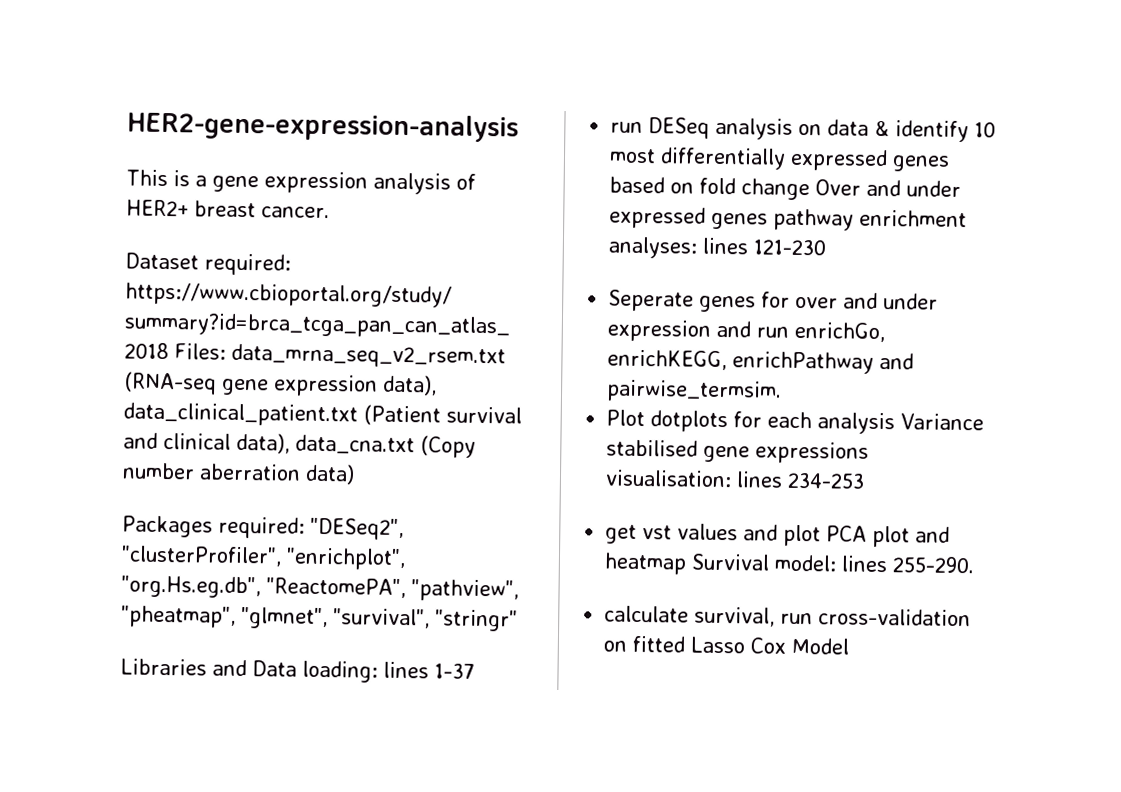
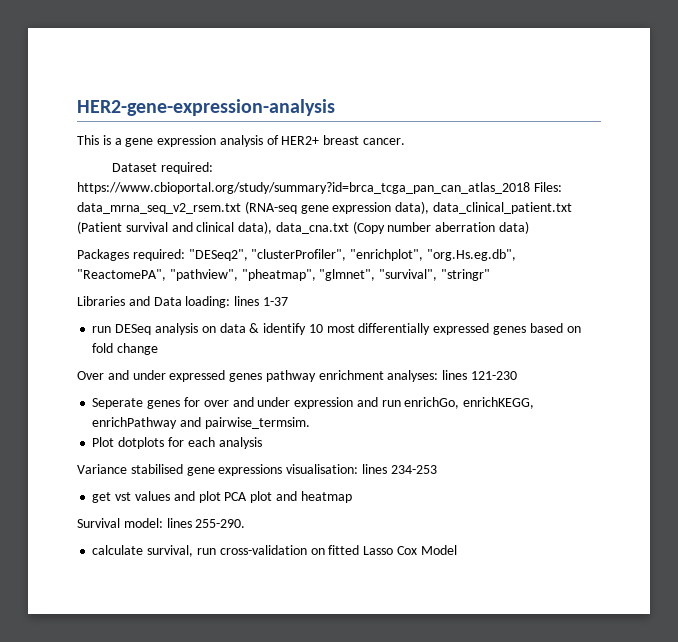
- run DESeq analysis on data & identify 10 most differentially expressed genes based on fold change Over and under expressed genes pathway enrichment analyses: lines 121-230
+ run DESeq analysis on data & identify 10 most differentially expressed genes based on fold change
+ Over and under expressed genes pathway enrichment analyses: lines 121-230
- Plot dotplots for each analysis Variance stabilised gene expressions visualisation: lines 234-253
+ Plot dotplots for each analysis
+ Variance stabilised gene expressions visualisation: lines 234-253
- get vst values and plot PCA plot and heatmap Survival model: lines 255-290.
+ get vst values and plot PCA plot and heatmap
+ Survival model: lines 255-290.

